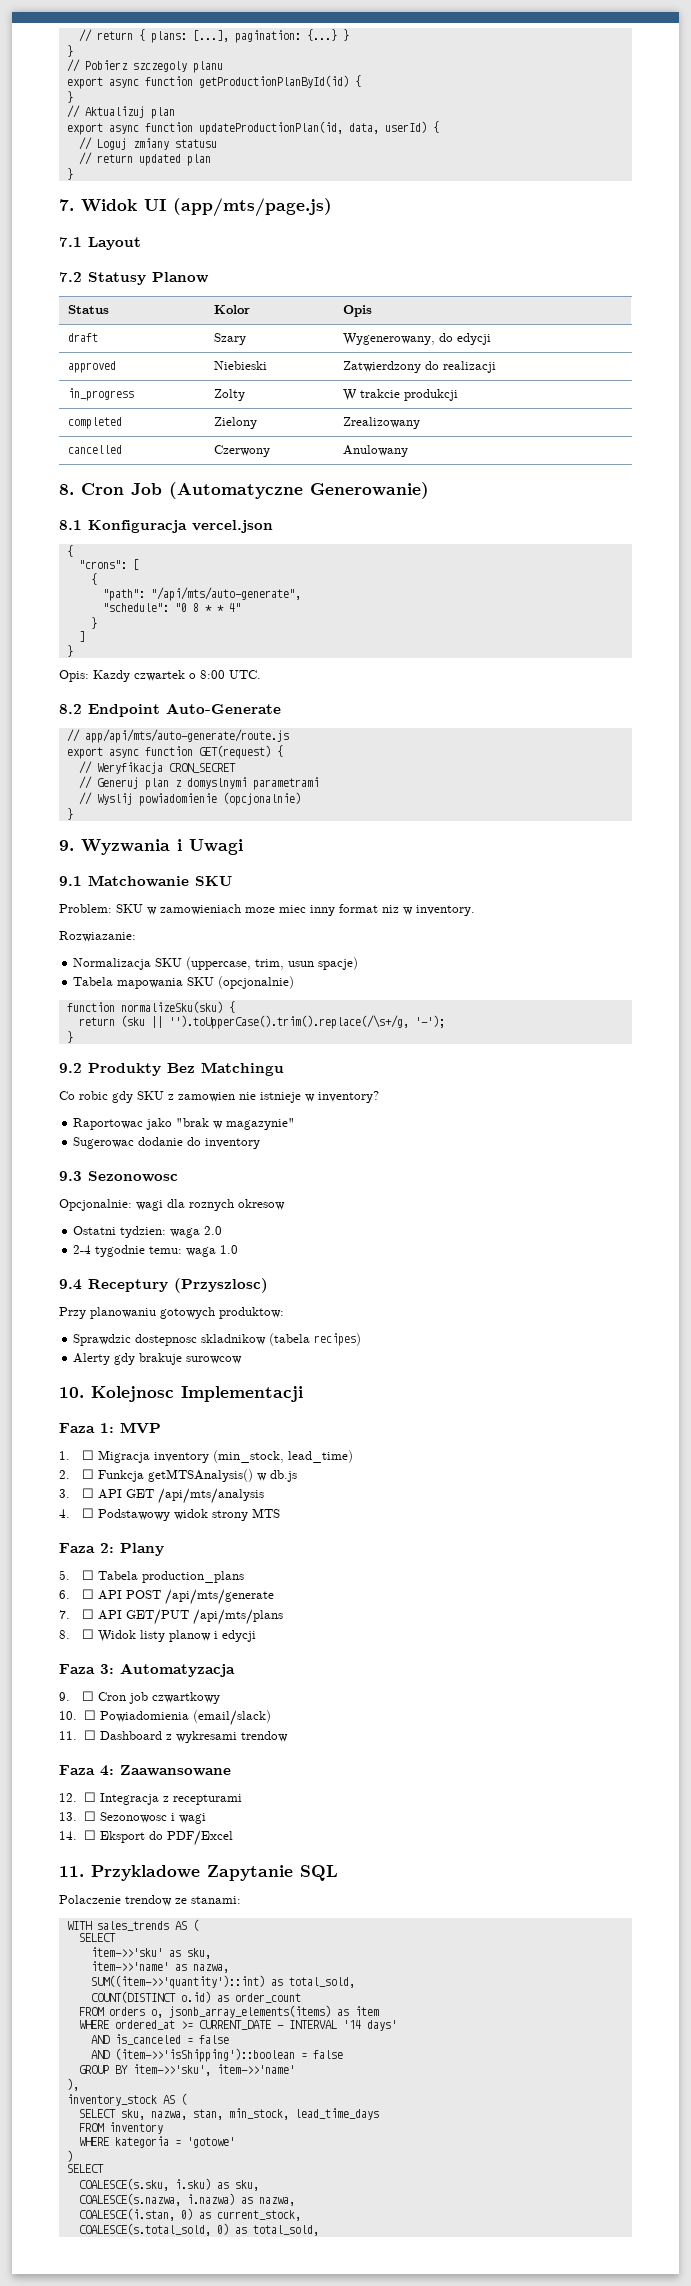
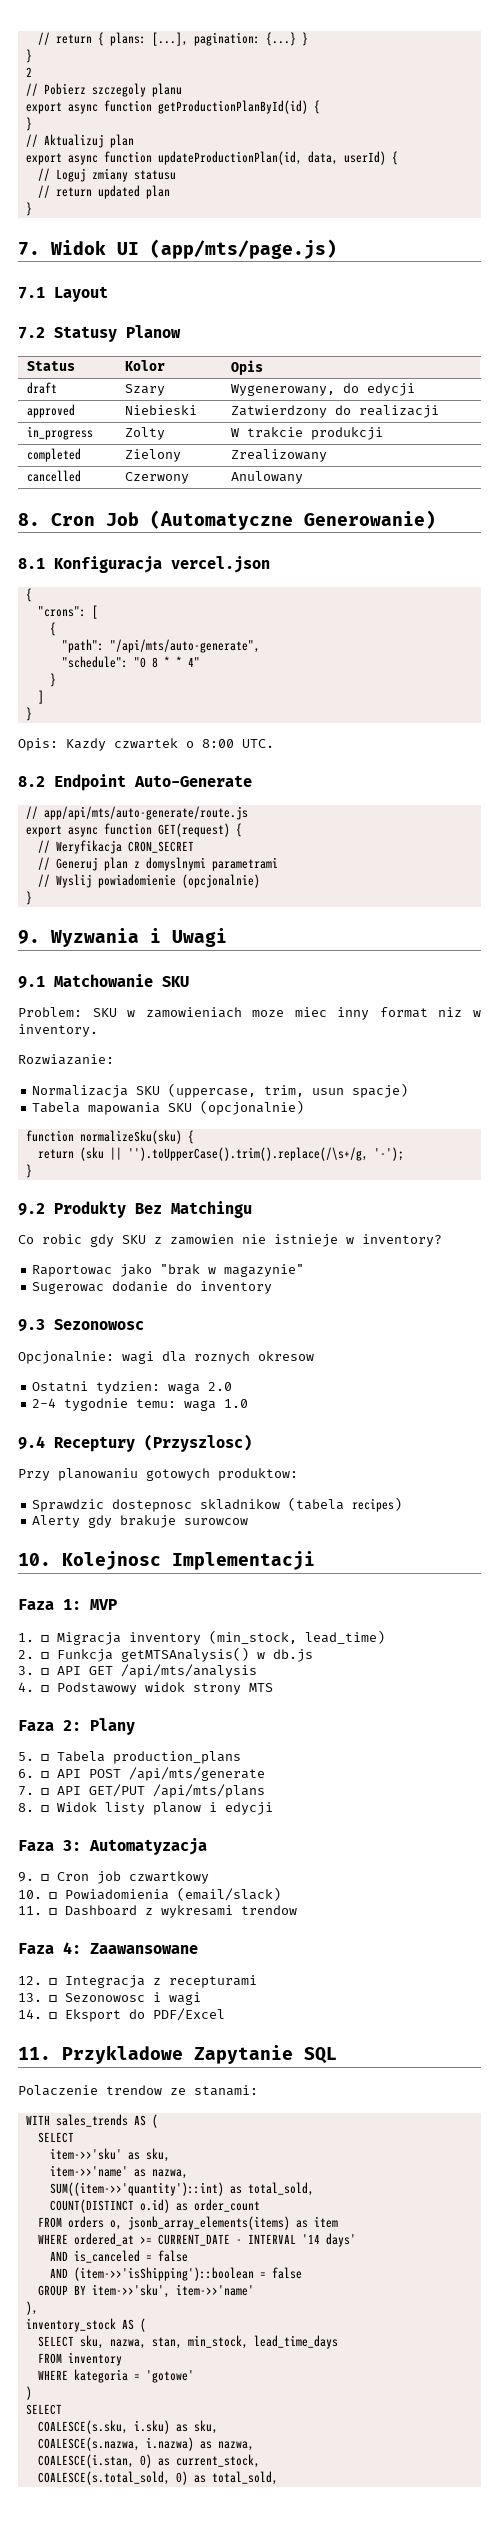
+ 2

